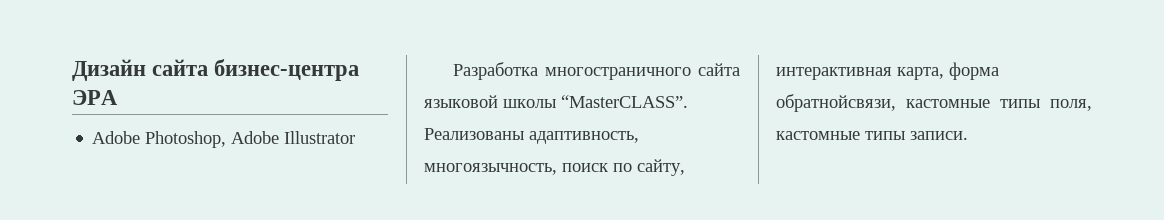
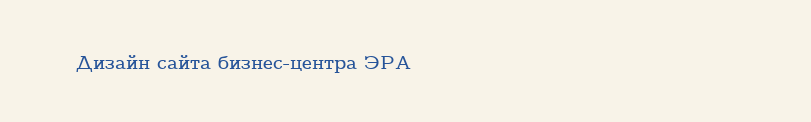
- Adobe Photoshop, Adobe Illustrator
- Разработка многостраничного сайта языковой школы “MasterCLASS”. Реализованы адаптивность, многоязычность, поиск по сайту, интерактивная карта, форма обратнойсвязи, кастомные типы поля, кастомные типы записи.

